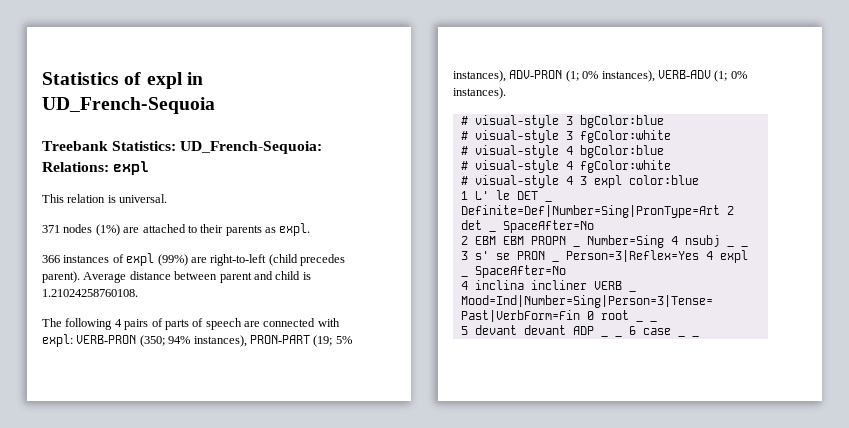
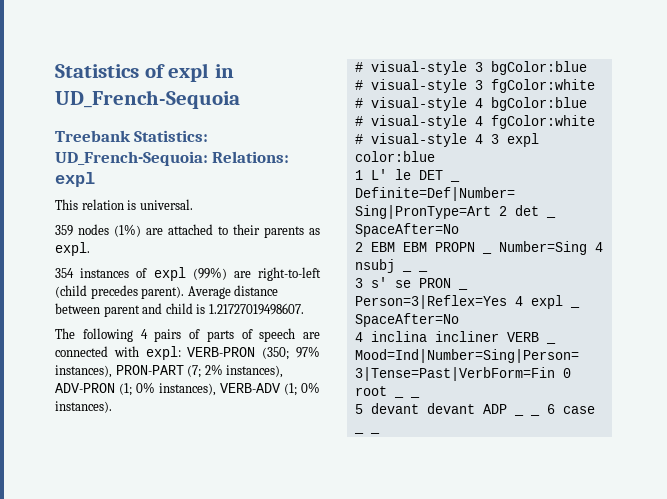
- 371 nodes (1%) are attached to their parents as expl.
+ 359 nodes (1%) are attached to their parents as expl.
- 366 instances of expl (99%) are right-to-left (child precedes parent).
+ 354 instances of expl (99%) are right-to-left (child precedes parent).
- Average distance between parent and child is 1.21024258760108.
+ Average distance between parent and child is 1.21727019498607.
- The following 4 pairs of parts of speech are connected with expl: VERB-PRON (350; 94% instances), PRON-PART (19; 5% instances), ADV-PRON (1; 0% instances), VERB-ADV (1; 0% instances).
+ The following 4 pairs of parts of speech are connected with expl: VERB-PRON (350; 97% instances), PRON-PART (7; 2% instances), ADV-PRON (1; 0% instances), VERB-ADV (1; 0% instances).

